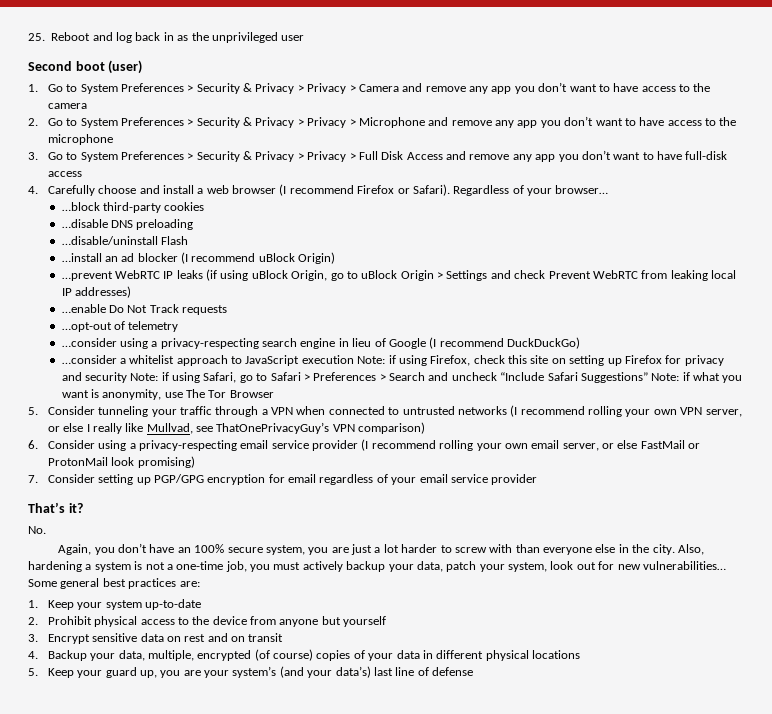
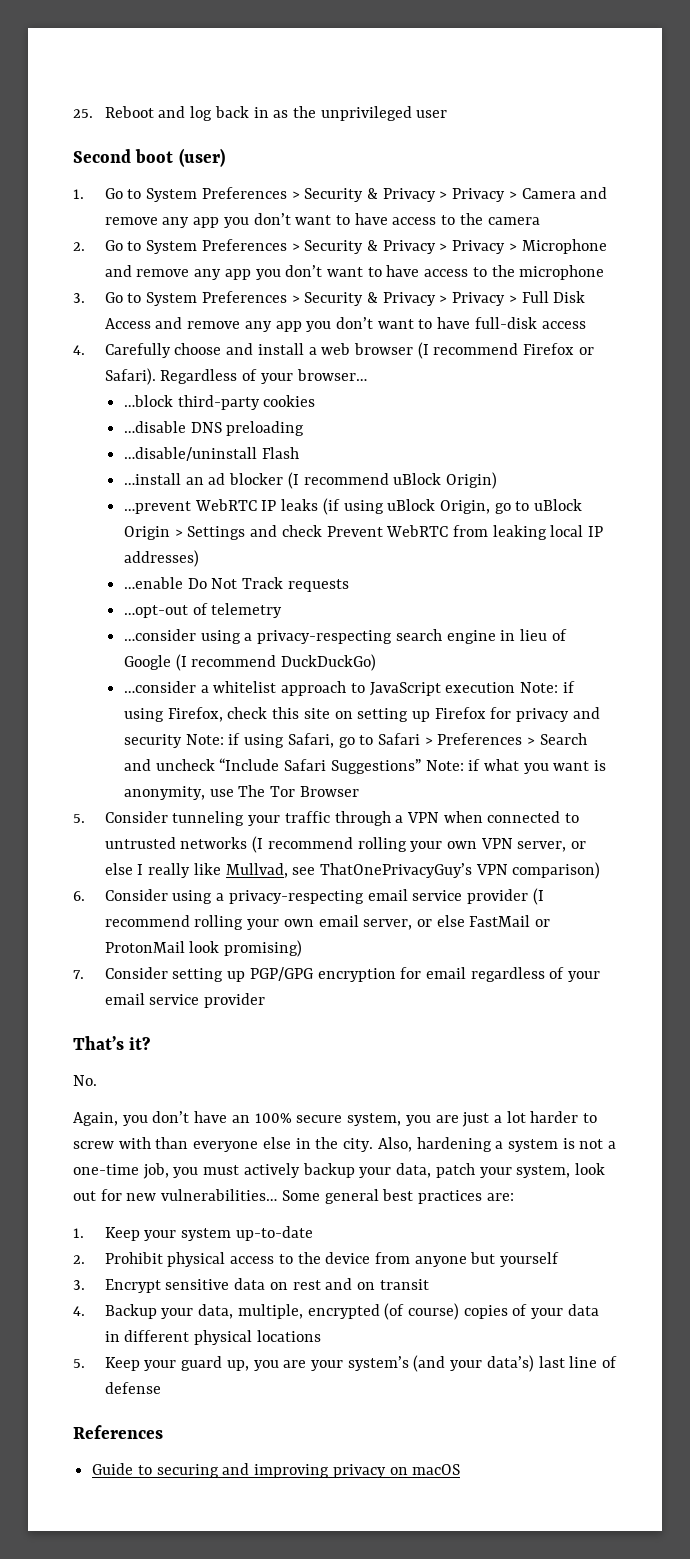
+ References
+ Guide to securing and improving privacy on macOS

